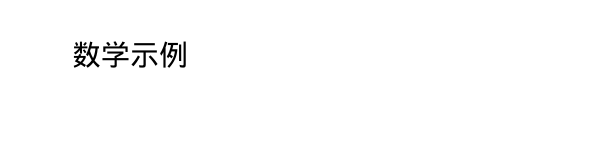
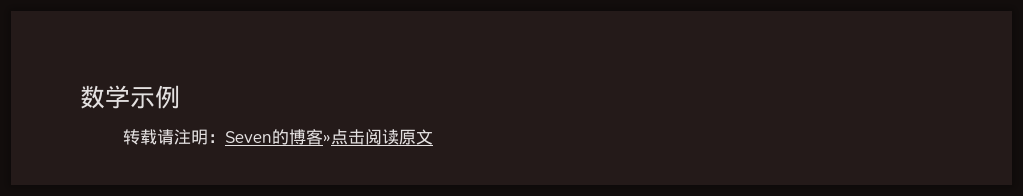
+ 转载请注明：Seven的博客»点击阅读原文

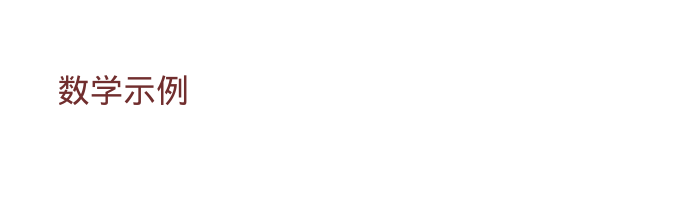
- 转载请注明：Seven的博客»点击阅读原文

